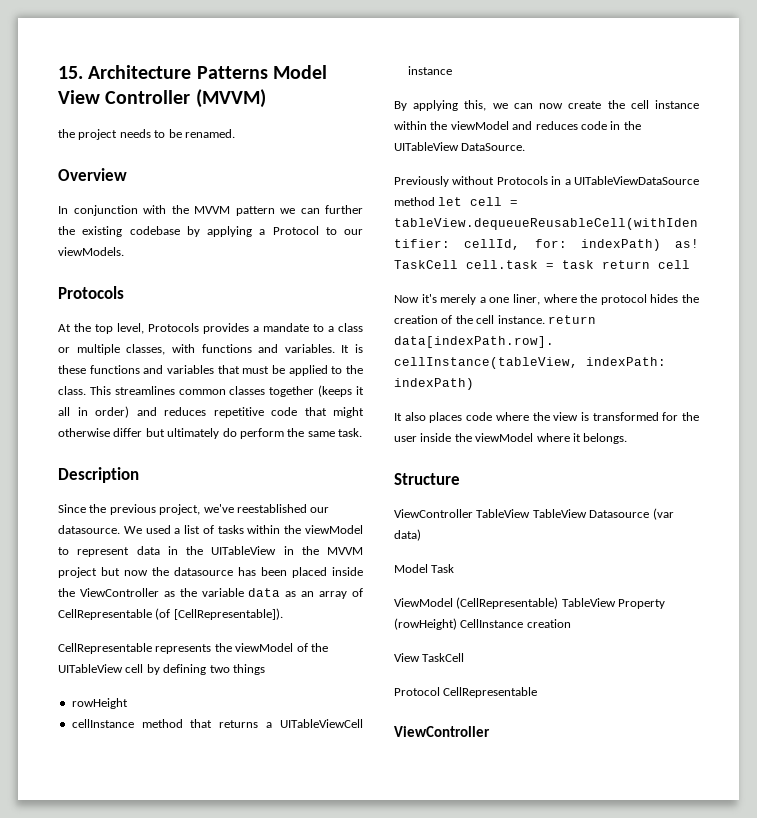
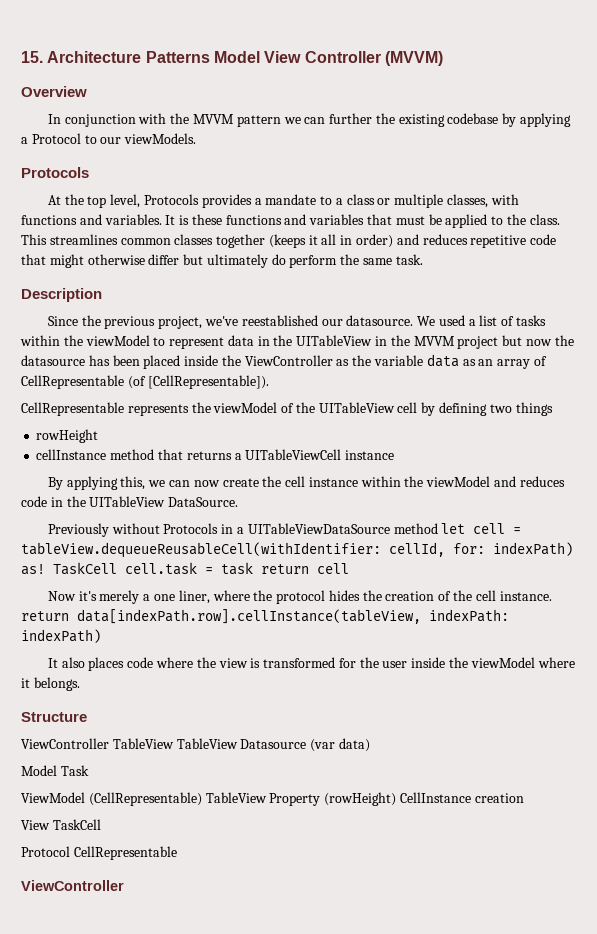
- the project needs to be renamed.

